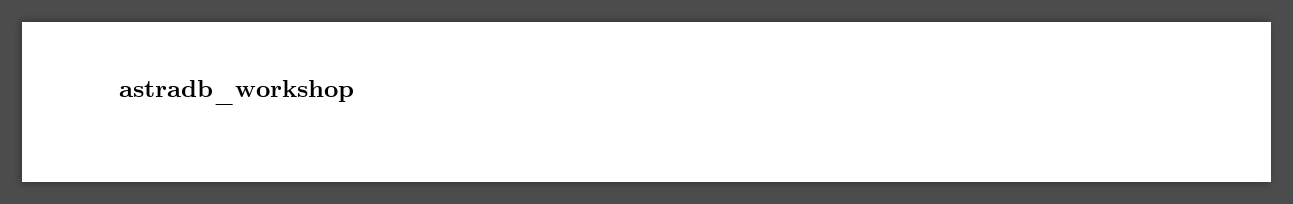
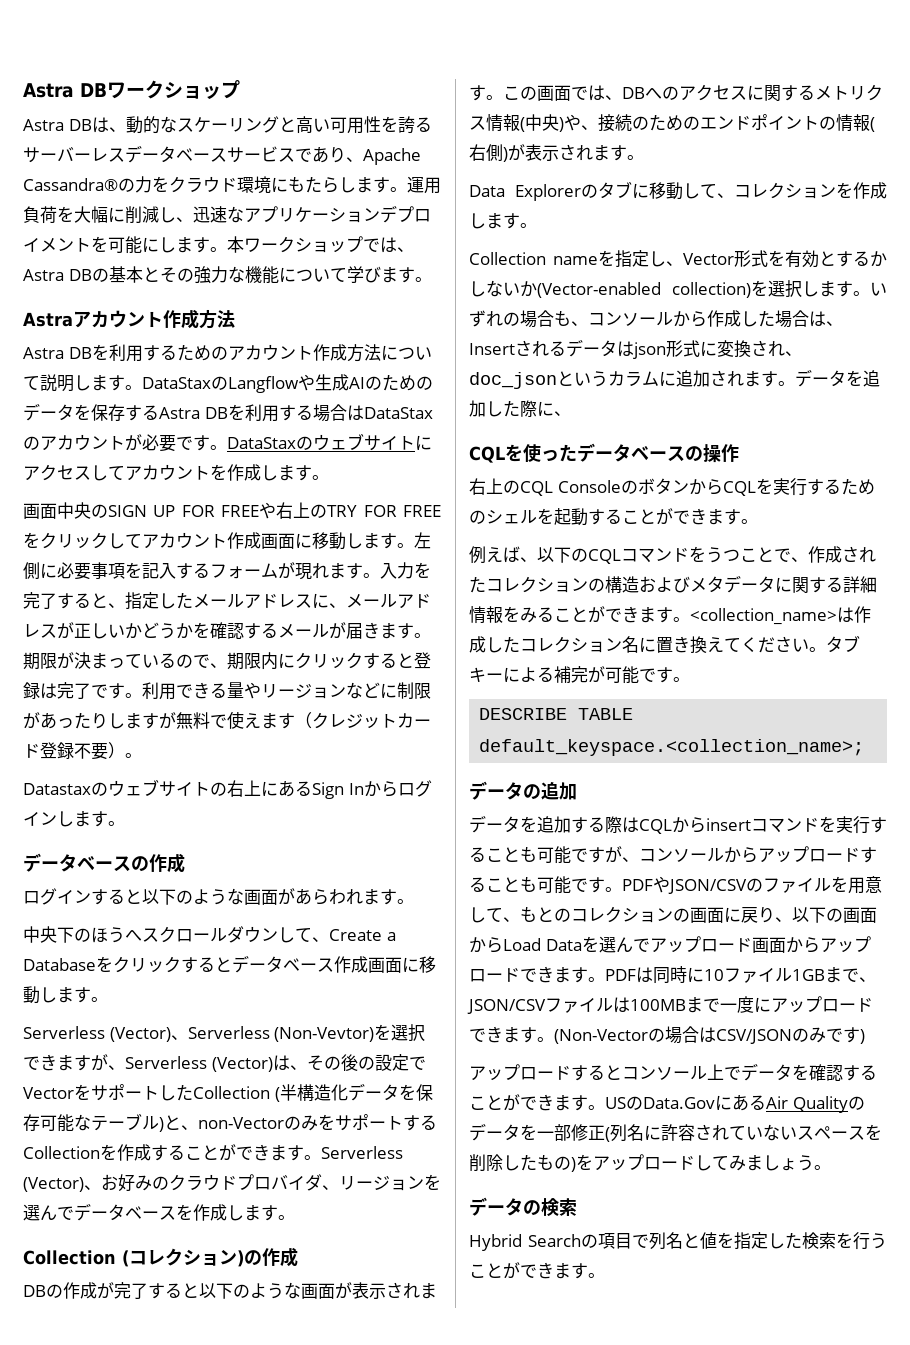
- astradb_workshop
+ Astra DBワークショップ
+ Astra DBは、動的なスケーリングと高い可用性を誇るサーバーレスデータベースサービスであり、Apache Cassandra®の力をクラウド環境にもたらします。運用負荷を大幅に削減し、迅速なアプリケーションデプロイメントを可能にします。本ワークショップでは、Astra DBの基本とその強力な機能について学びます。
+ Astraアカウント作成方法
+ Astra DBを利用するためのアカウント作成方法について説明します。DataStaxのLangflowや生成AIのためのデータを保存するAstra DBを利用する場合はDataStaxのアカウントが必要です。DataStaxのウェブサイトにアクセスしてアカウントを作成します。
+ 画面中央のSIGN UP FOR FREEや右上のTRY FOR FREEをクリックしてアカウント作成画面に移動します。左側に必要事項を記入するフォームが現れます。入力を完了すると、指定したメールアドレスに、メールアドレスが正しいかどうかを確認するメールが届きます。期限が決まっているので、期限内にクリックすると登録は完了です。利用できる量やリージョンなどに制限があったりしますが無料で使えます（クレジットカード登録不要）。
+ Datastaxのウェブサイトの右上にあるSign Inからログインします。
+ データベースの作成
+ ログインすると以下のような画面があらわれます。
+ 中央下のほうへスクロールダウンして、Create a Databaseをクリックするとデータベース作成画面に移動します。
+ Serverless (Vector)、Serverless (Non-Vevtor)を選択できますが、Serverless (Vector)は、その後の設定でVectorをサポートしたCollection (半構造化データを保存可能なテーブル)と、non-VectorのみをサポートするCollectionを作成することができます。Serverless (Vector)、お好みのクラウドプロバイダ、リージョンを選んでデータベースを作成します。
+ Collection (コレクション)の作成
+ DBの作成が完了すると以下のような画面が表示されます。この画面では、DBへのアクセスに関するメトリクス情報(中央)や、接続のためのエンドポイントの情報(右側)が表示されます。
+ Data Explorerのタブに移動して、コレクションを作成します。
+ Collection nameを指定し、Vector形式を有効とするかしないか(Vector-enabled collection)を選択します。いずれの場合も、コンソールから作成した場合は、Insertされるデータはjson形式に変換され、doc_jsonというカラムに追加されます。データを追加した際に、
+ CQLを使ったデータベースの操作
+ 右上のCQL ConsoleのボタンからCQLを実行するためのシェルを起動することができます。
+ 例えば、以下のCQLコマンドをうつことで、作成されたコレクションの構造およびメタデータに関する詳細情報をみることができます。<collection_name>は作成したコレクション名に置き換えてください。タブキーによる補完が可能です。
+ DESCRIBE TABLE default_keyspace.<collection_name>;
+ データの追加
+ データを追加する際はCQLからinsertコマンドを実行することも可能ですが、コンソールからアップロードすることも可能です。PDFやJSON/CSVのファイルを用意して、もとのコレクションの画面に戻り、以下の画面からLoad Dataを選んでアップロード画面からアップロードできます。PDFは同時に10ファイル1GBまで、JSON/CSVファイルは100MBまで一度にアップロードできます。(Non-Vectorの場合はCSV/JSONのみです)
+ アップロードするとコンソール上でデータを確認することができます。USのData.GovにあるAir Qualityのデータを一部修正(列名に許容されていないスペースを削除したもの)をアップロードしてみましょう。
+ データの検索
+ Hybrid Searchの項目で列名と値を指定した検索を行うことができます。

